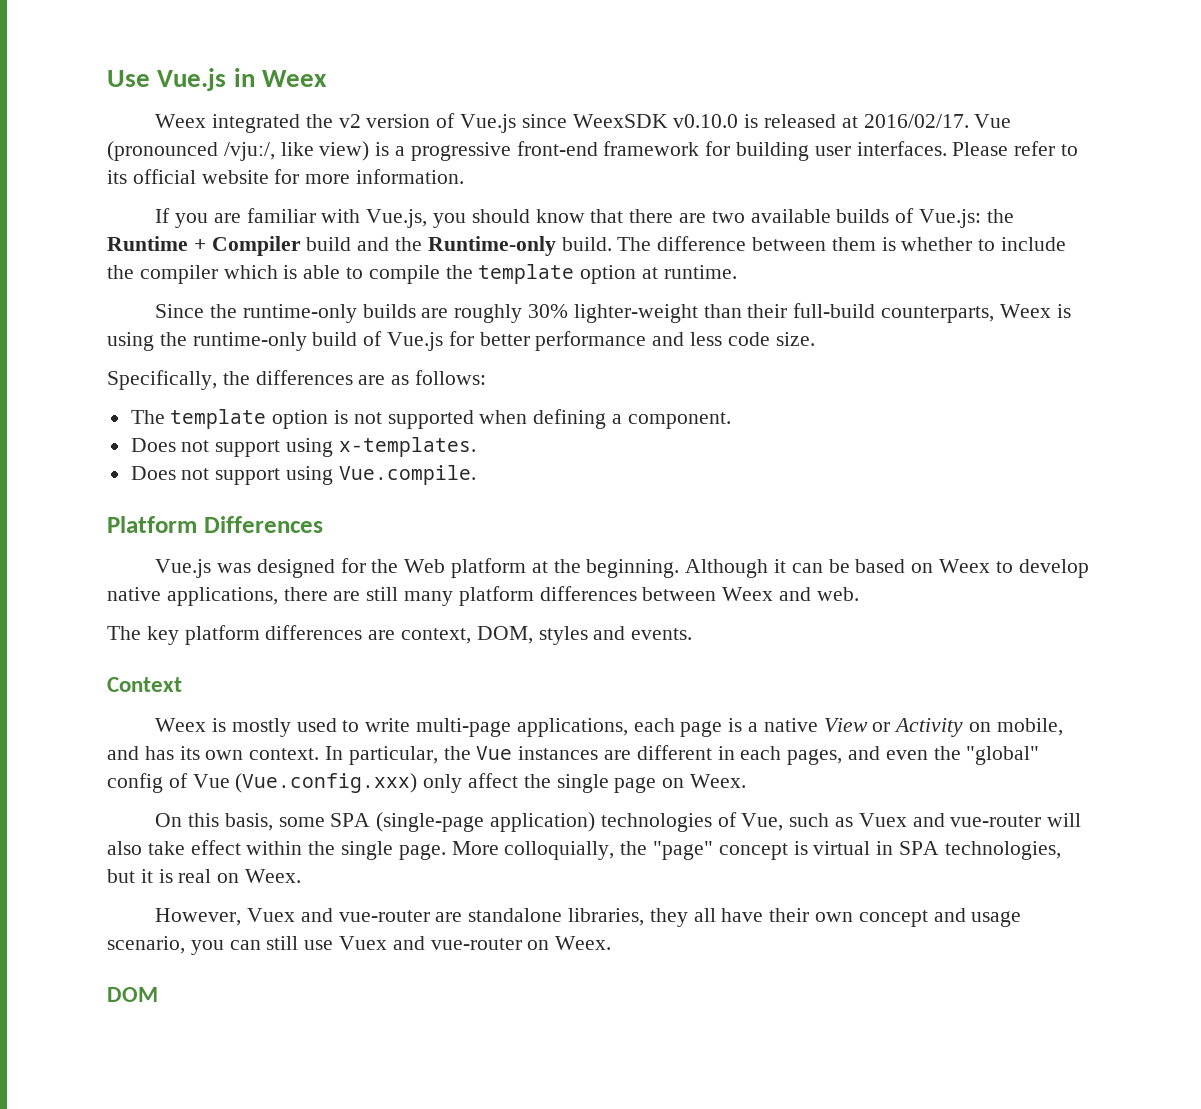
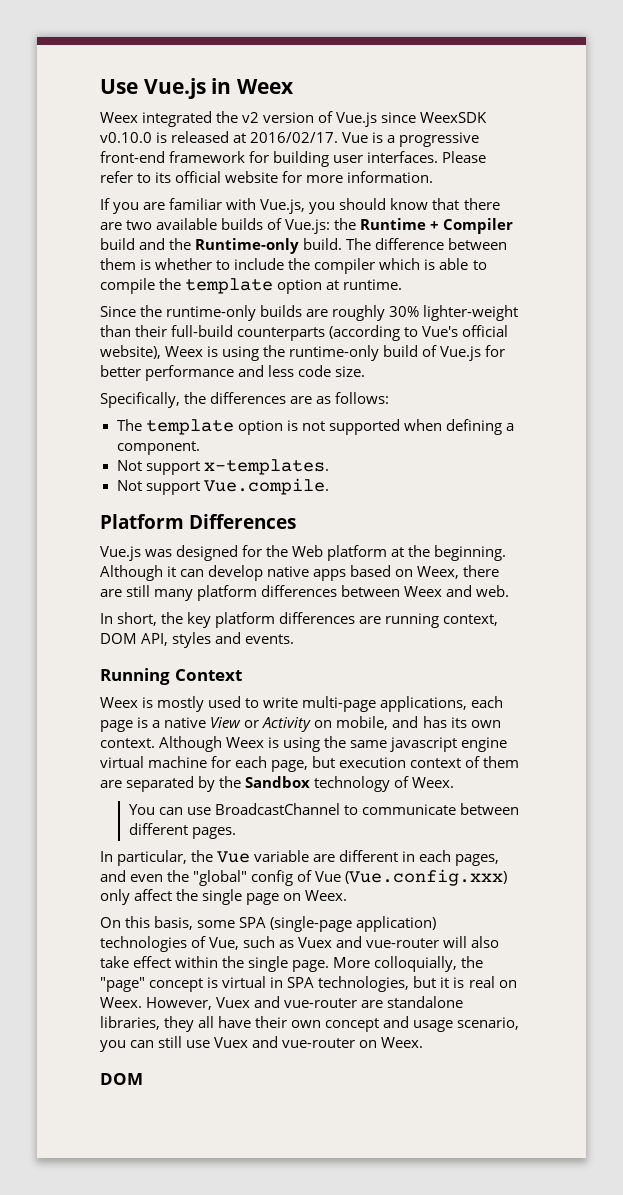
- Vue (pronounced /vjuː/, like view) is a progressive front-end framework for building user interfaces.
+ Vue is a progressive front-end framework for building user interfaces.
- Since the runtime-only builds are roughly 30% lighter-weight than their full-build counterparts, Weex is using the runtime-only build of Vue.js for better performance and less code size.
+ Since the runtime-only builds are roughly 30% lighter-weight than their full-build counterparts (according to Vue's official website), Weex is using the runtime-only build of Vue.js for better performance and less code size.
- Does not support using x-templates.
- Does not support using Vue.compile.
+ Not support x-templates.
+ Not support Vue.compile.
- Although it can be based on Weex to develop native applications, there are still many platform differences between Weex and web.
+ Although it can develop native apps based on Weex, there are still many platform differences between Weex and web.
- The key platform differences are context, DOM, styles and events.
+ In short, the key platform differences are running context, DOM API, styles and events.
- Context
+ Running Context
- Weex is mostly used to write multi-page applications, each page is a native View or Activity on mobile, and has its own context. In particular, the Vue instances are different in each pages, and even the "global" config of Vue (Vue.config.xxx) only affect the single page on Weex.
+ Weex is mostly used to write multi-page applications, each page is a native View or Activity on mobile, and has its own context. Although Weex is using the same javascript engine virtual machine for each page, but execution context of them are separated by the Sandbox technology of Weex.
+ You can use BroadcastChannel to communicate between different pages.
+ In particular, the Vue variable are different in each pages, and even the "global" config of Vue (Vue.config.xxx) only affect the single page on Weex.
- More colloquially, the "page" concept is virtual in SPA technologies, but it is real on Weex.
- However, Vuex and vue-router are standalone libraries, they all have their own concept and usage scenario, you can still use Vuex and vue-router on Weex.
+ More colloquially, the "page" concept is virtual in SPA technologies, but it is real on Weex. However, Vuex and vue-router are standalone libraries, they all have their own concept and usage scenario, you can still use Vuex and vue-router on Weex.

